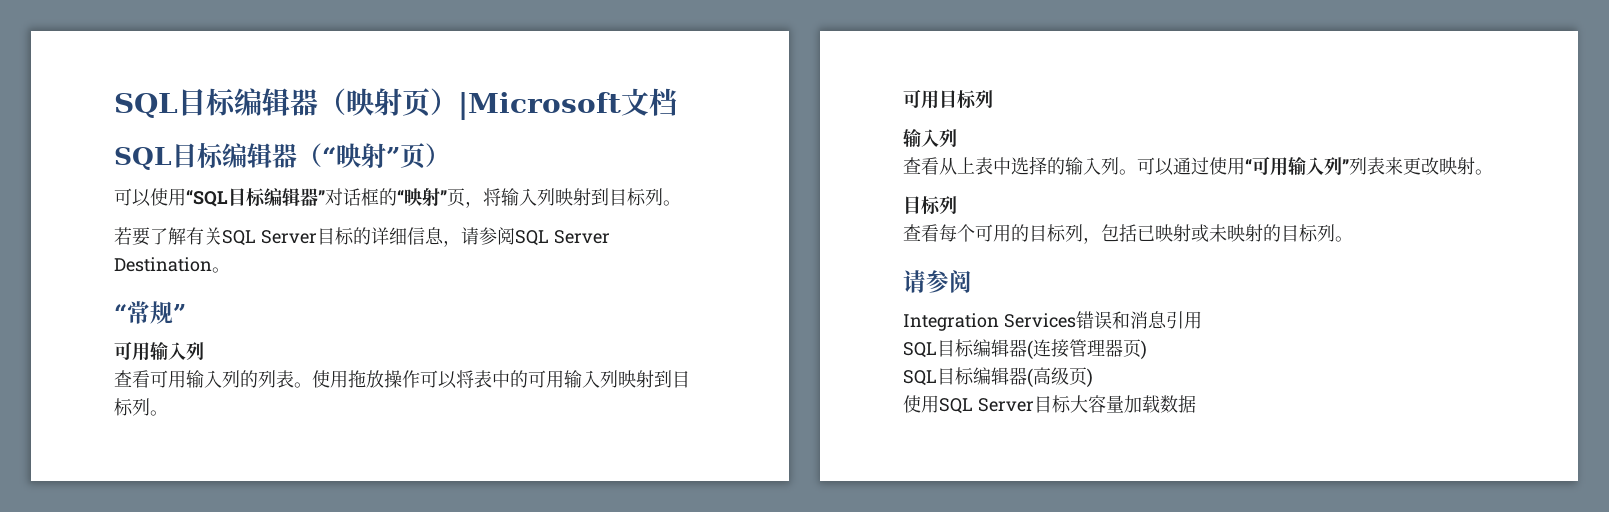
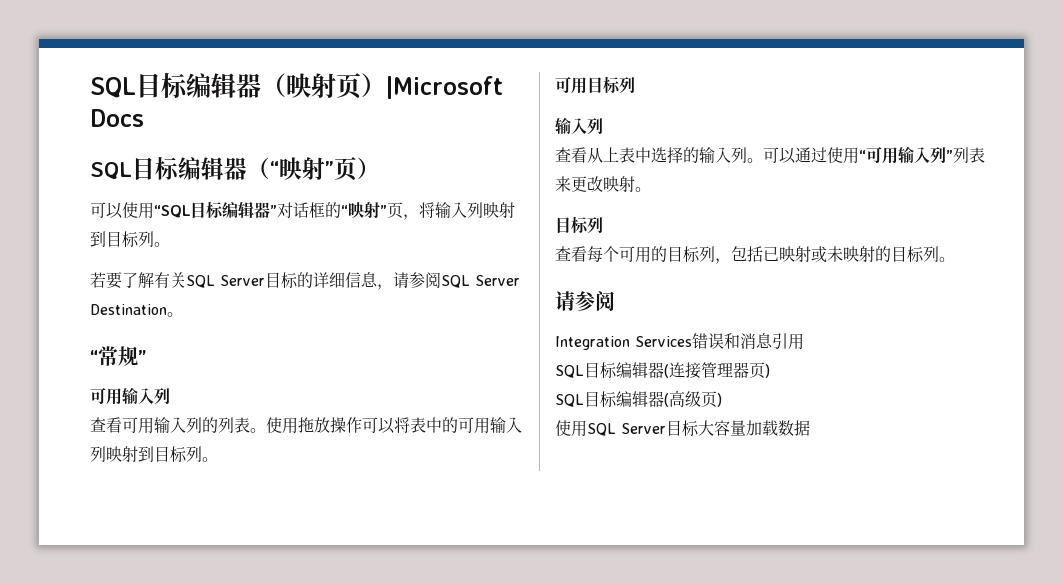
- SQL目标编辑器（映射页）|Microsoft文档
+ SQL目标编辑器（映射页）|Microsoft Docs

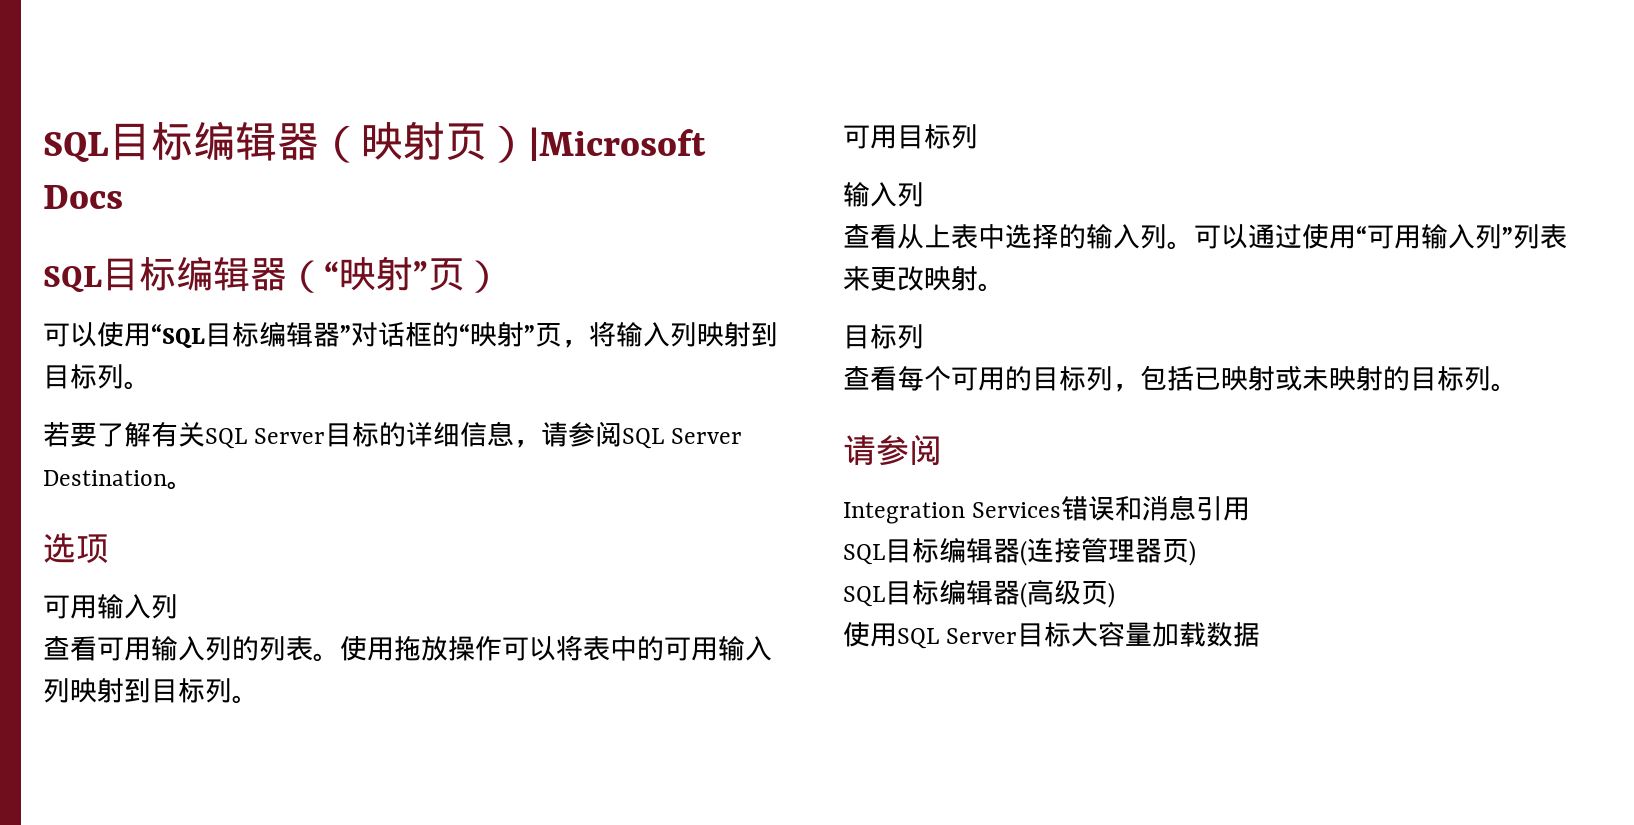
- “常规”
+ 选项

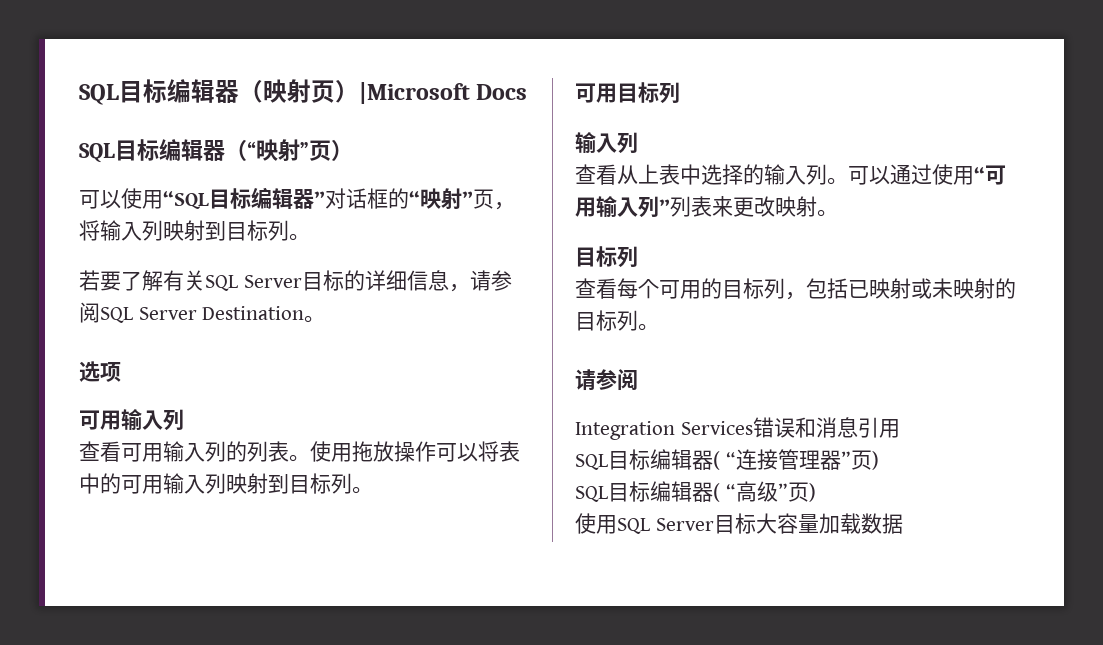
- SQL目标编辑器(连接管理器页)
+ SQL目标编辑器( “连接管理器”页)
- SQL目标编辑器(高级页)
+ SQL目标编辑器( “高级”页)

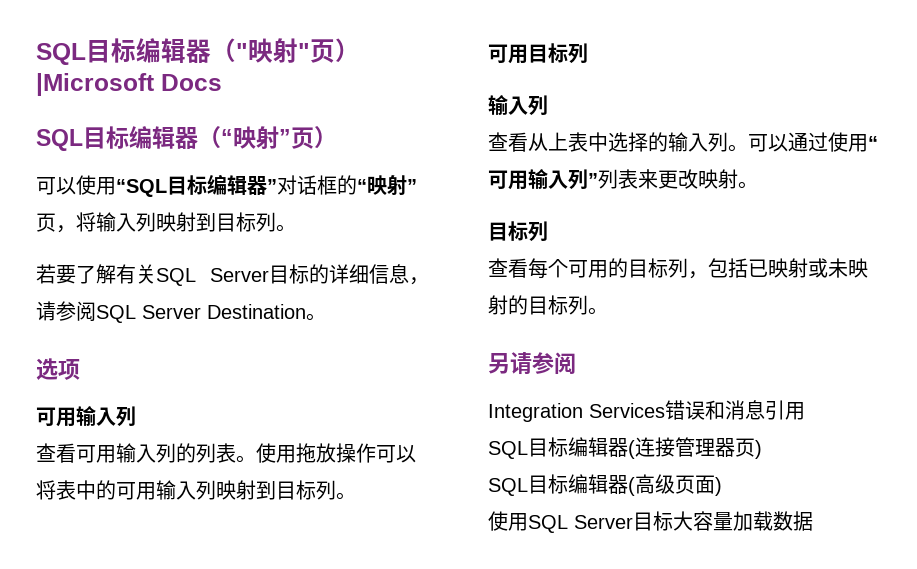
- SQL目标编辑器（映射页）|Microsoft Docs
+ SQL目标编辑器（"映射"页）|Microsoft Docs
  查看每个可用的目标列，包括已映射或未映射的目标列。
- 请参阅
+ 另请参阅
- SQL目标编辑器( “连接管理器”页)
+ SQL目标编辑器(连接管理器页)
- SQL目标编辑器( “高级”页)
+ SQL目标编辑器(高级页面)

